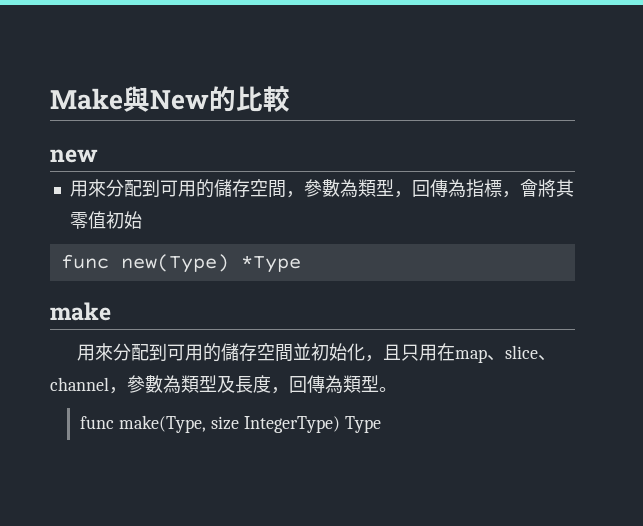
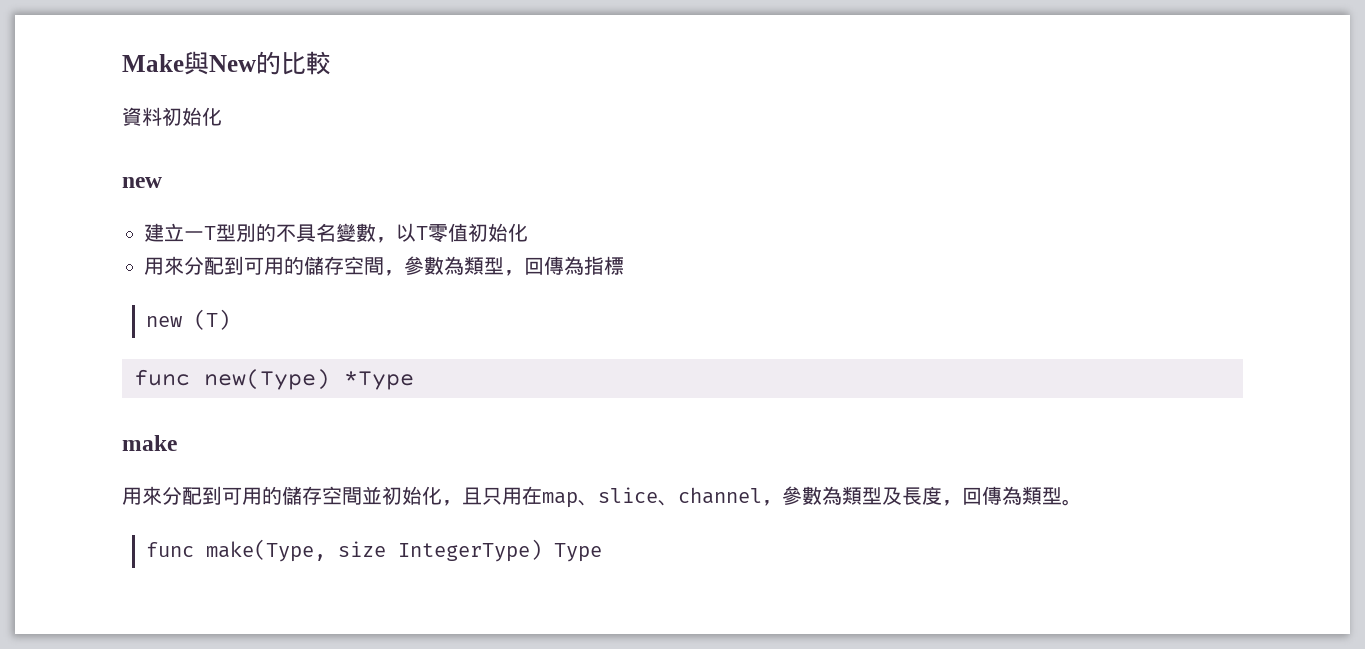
+ 資料初始化
  new
+ 建立一T型別的不具名變數，以T零值初始化
- 用來分配到可用的儲存空間，參數為類型，回傳為指標，會將其零值初始
+ 用來分配到可用的儲存空間，參數為類型，回傳為指標
+ new (T)

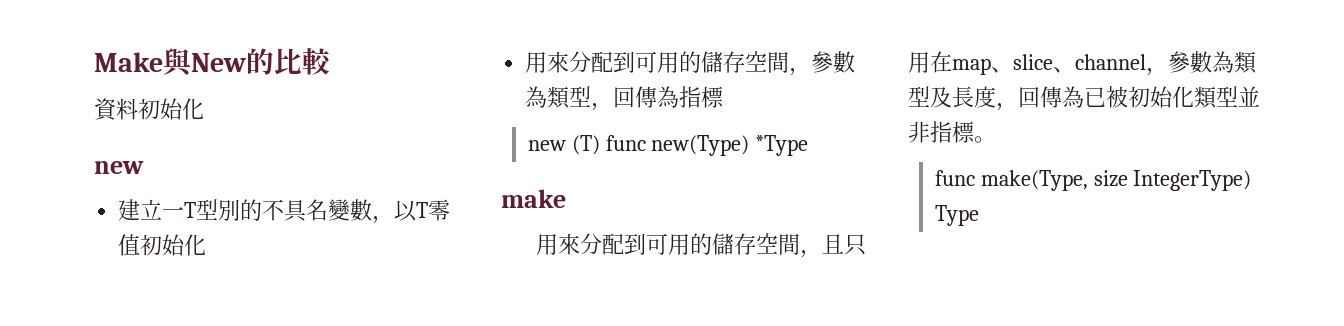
- new (T)
- func new(Type) *Type
+ new (T) func new(Type) *Type
- 用來分配到可用的儲存空間並初始化，且只用在map、slice、channel，參數為類型及長度，回傳為類型。
+ 用來分配到可用的儲存空間，且只用在map、slice、channel，參數為類型及長度，回傳為已被初始化類型並非指標。

